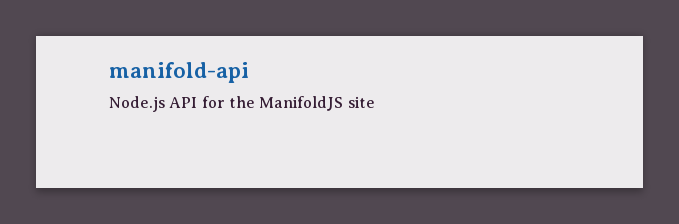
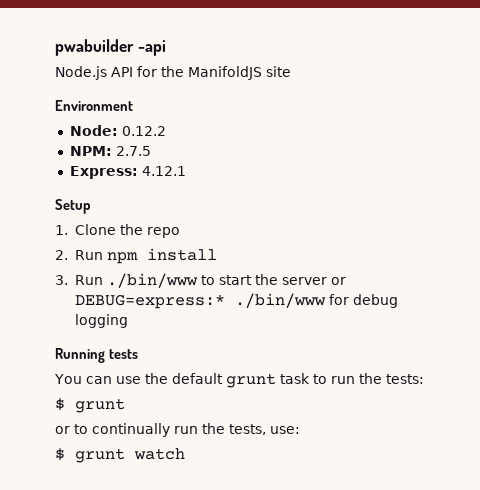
- manifold-api
+ pwabuilder -api
+ Environment
+ Node: 0.12.2
+ NPM: 2.7.5
+ Express: 4.12.1
+ Setup
+ 1. Clone the repo
+ 2. Run npm install
+ 3. Run ./bin/www to start the server or DEBUG=express:* ./bin/www for debug logging
+ Running tests
+ You can use the default grunt task to run the tests:
+ $ grunt
+ or to continually run the tests, use:
+ $ grunt watch

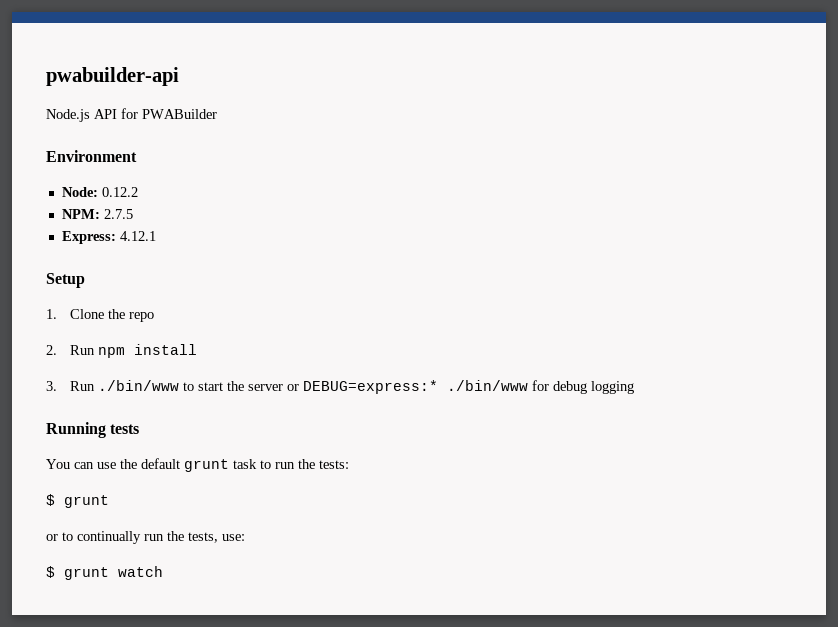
- pwabuilder -api
+ pwabuilder-api
- Node.js API for the ManifoldJS site
+ Node.js API for PWABuilder

